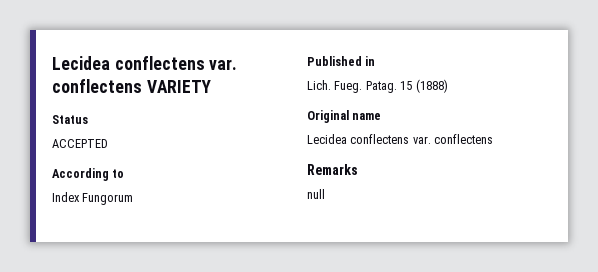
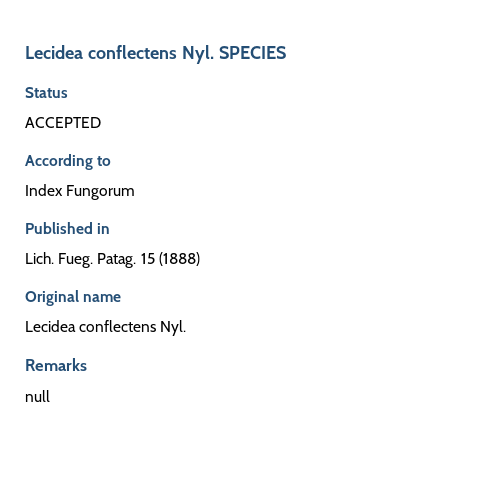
- Lecidea conflectens var. conflectens VARIETY
+ Lecidea conflectens Nyl. SPECIES
  Original name
- Lecidea conflectens var. conflectens
+ Lecidea conflectens Nyl.

